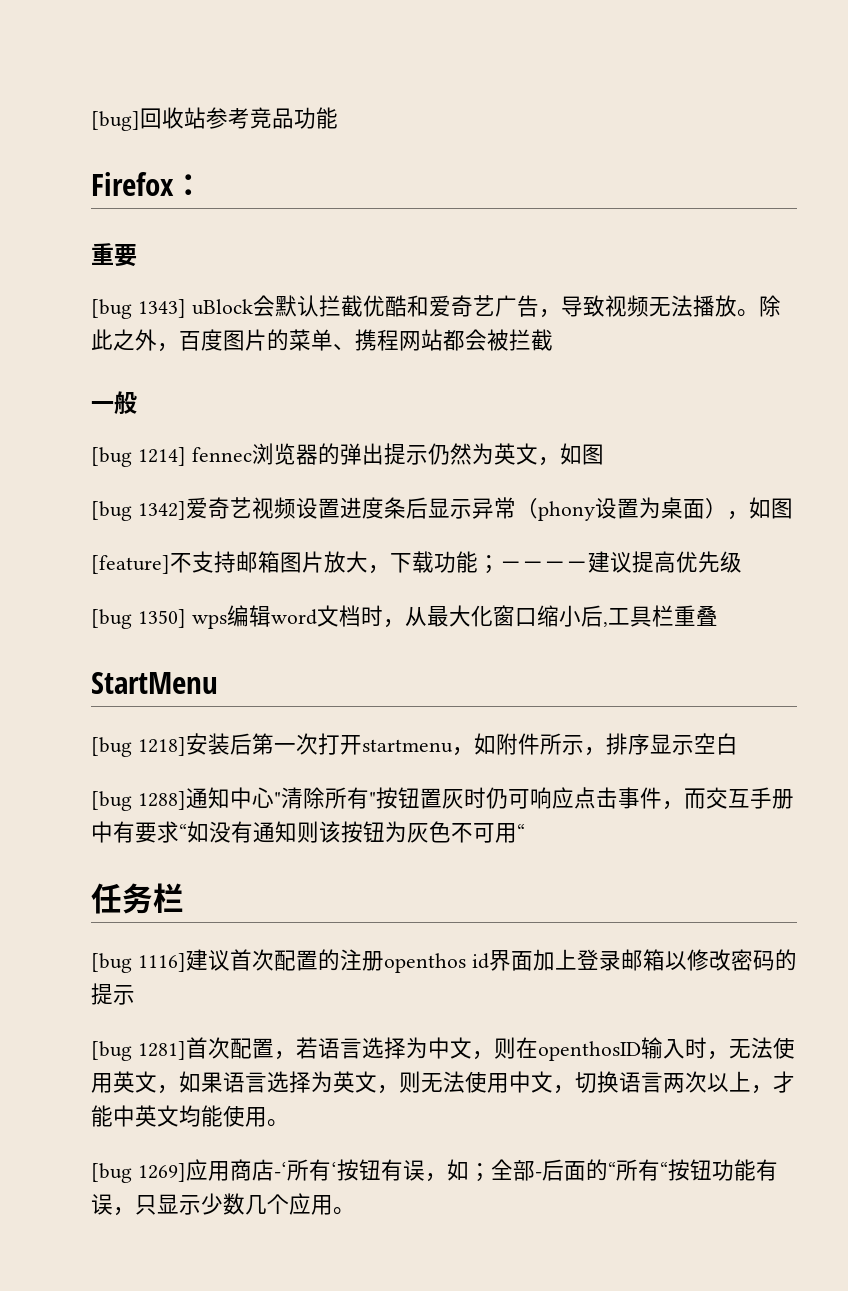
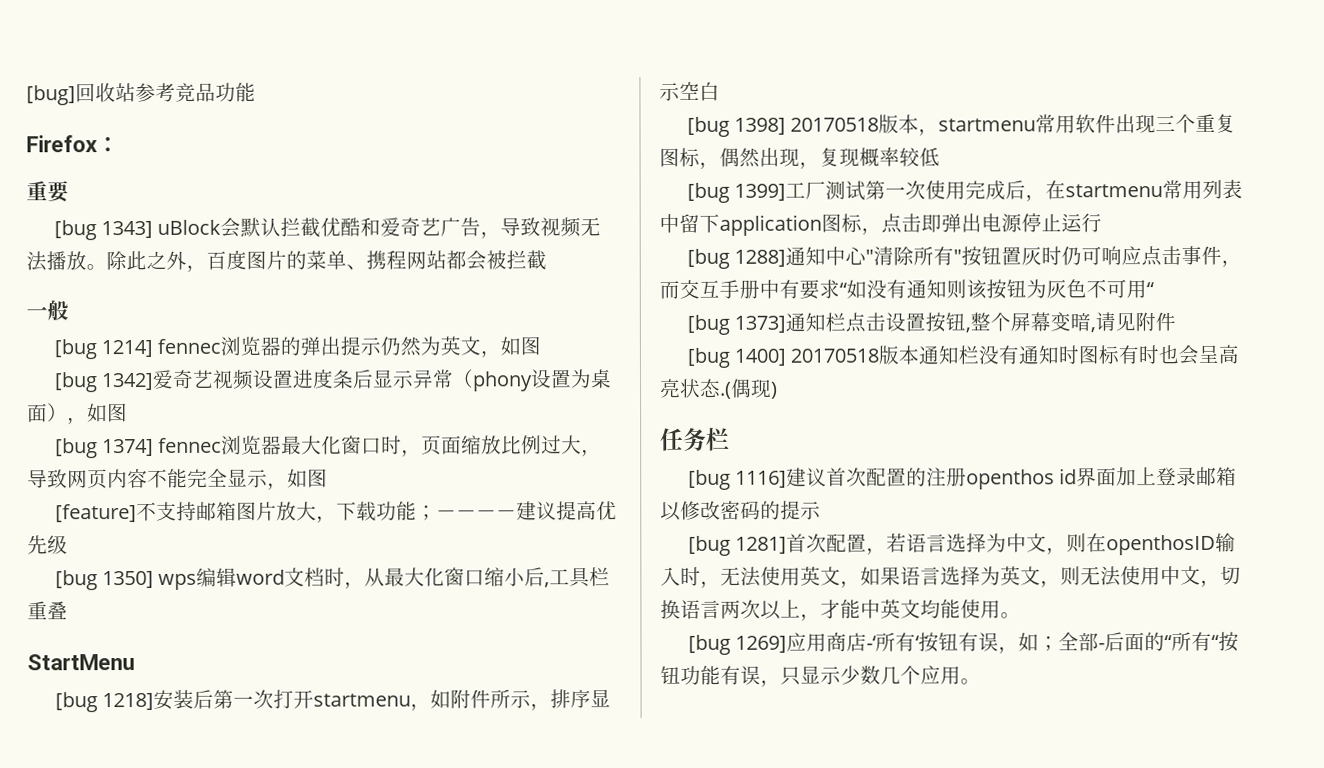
+ [bug 1374] fennec浏览器最大化窗口时，页面缩放比例过大，导致网页内容不能完全显示，如图
+ [bug 1398] 20170518版本，startmenu常用软件出现三个重复图标，偶然出现，复现概率较低
+ [bug 1399]工厂测试第一次使用完成后，在startmenu常用列表中留下application图标，点击即弹出电源停止运行
+ [bug 1373]通知栏点击设置按钮,整个屏幕变暗,请见附件
+ [bug 1400] 20170518版本通知栏没有通知时图标有时也会呈高亮状态.(偶现)

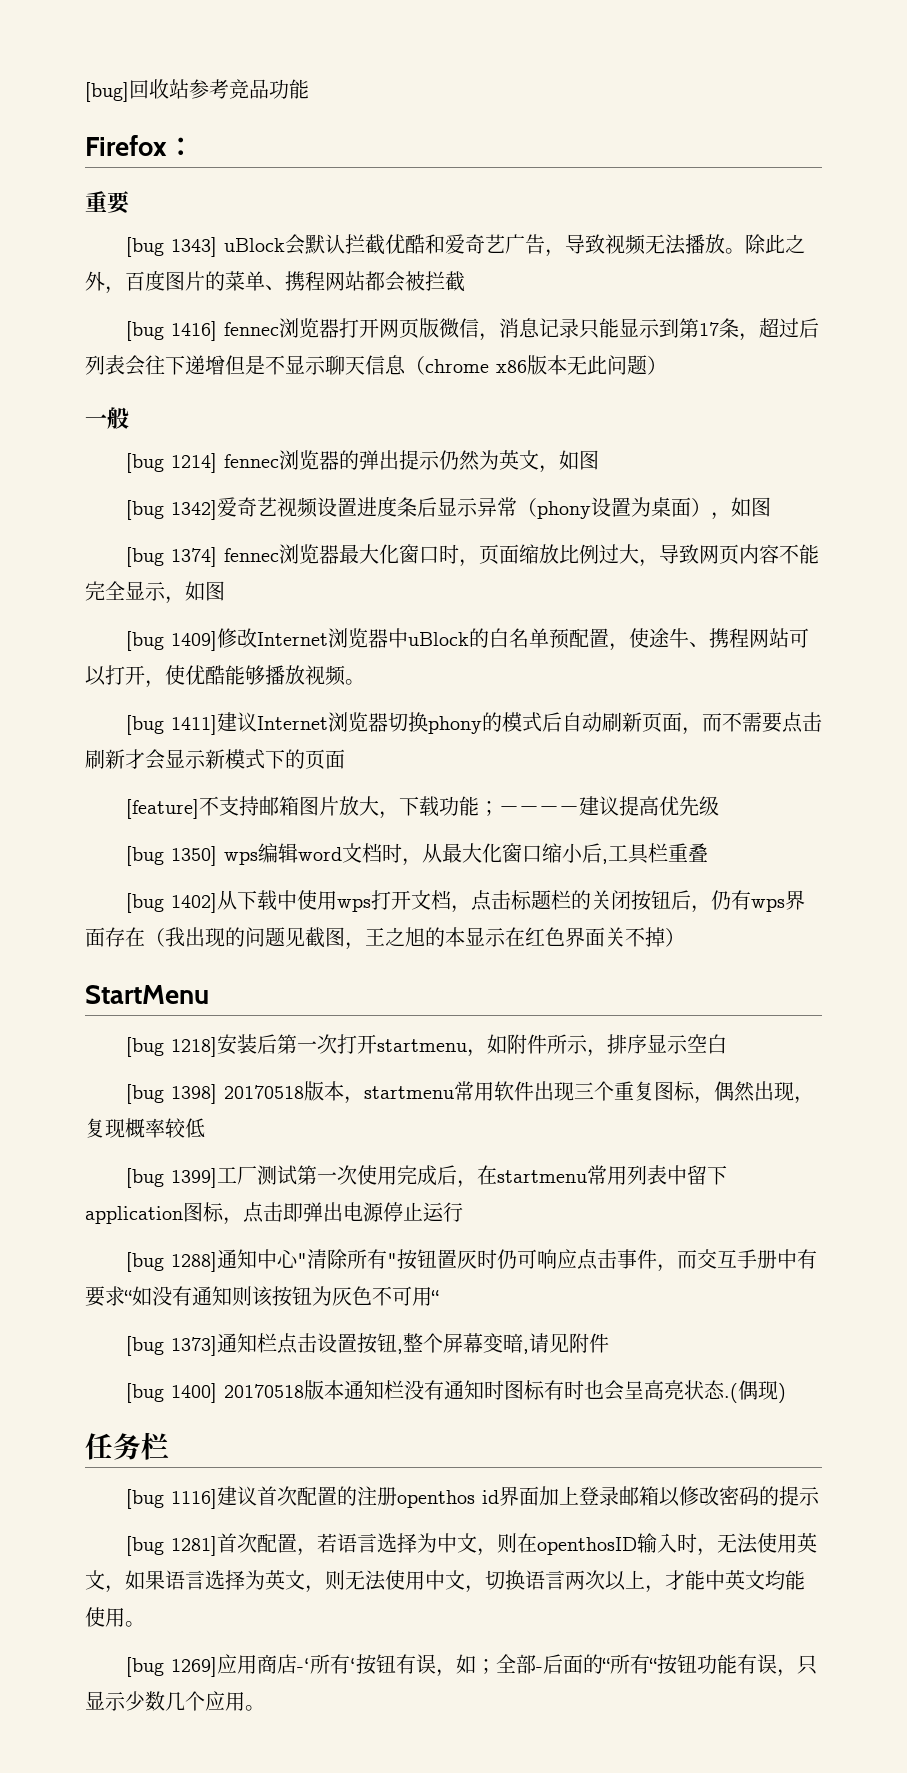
+ [bug 1416] fennec浏览器打开网页版微信，消息记录只能显示到第17条，超过后列表会往下递增但是不显示聊天信息（chrome x86版本无此问题）
+ [bug 1409]修改Internet浏览器中uBlock的白名单预配置，使途牛、携程网站可以打开，使优酷能够播放视频。
+ [bug 1411]建议Internet浏览器切换phony的模式后自动刷新页面，而不需要点击刷新才会显示新模式下的页面
+ [bug 1402]从下载中使用wps打开文档，点击标题栏的关闭按钮后，仍有wps界面存在（我出现的问题见截图，王之旭的本显示在红色界面关不掉）

